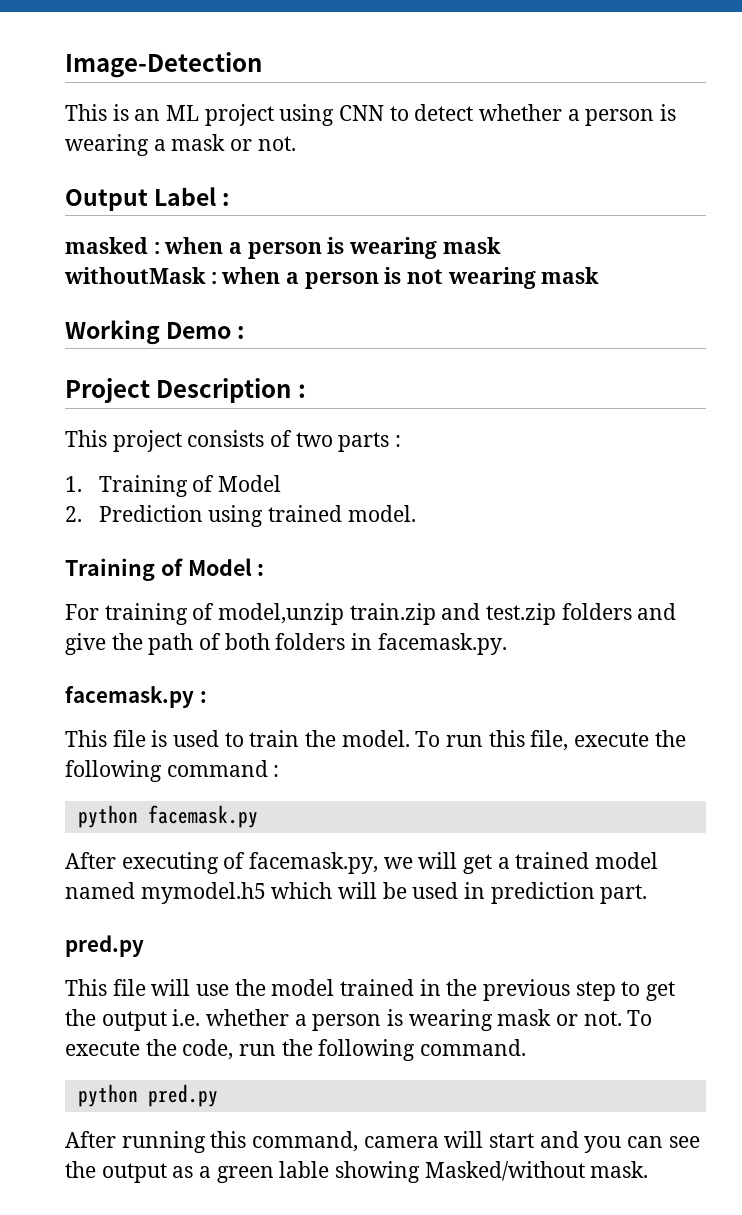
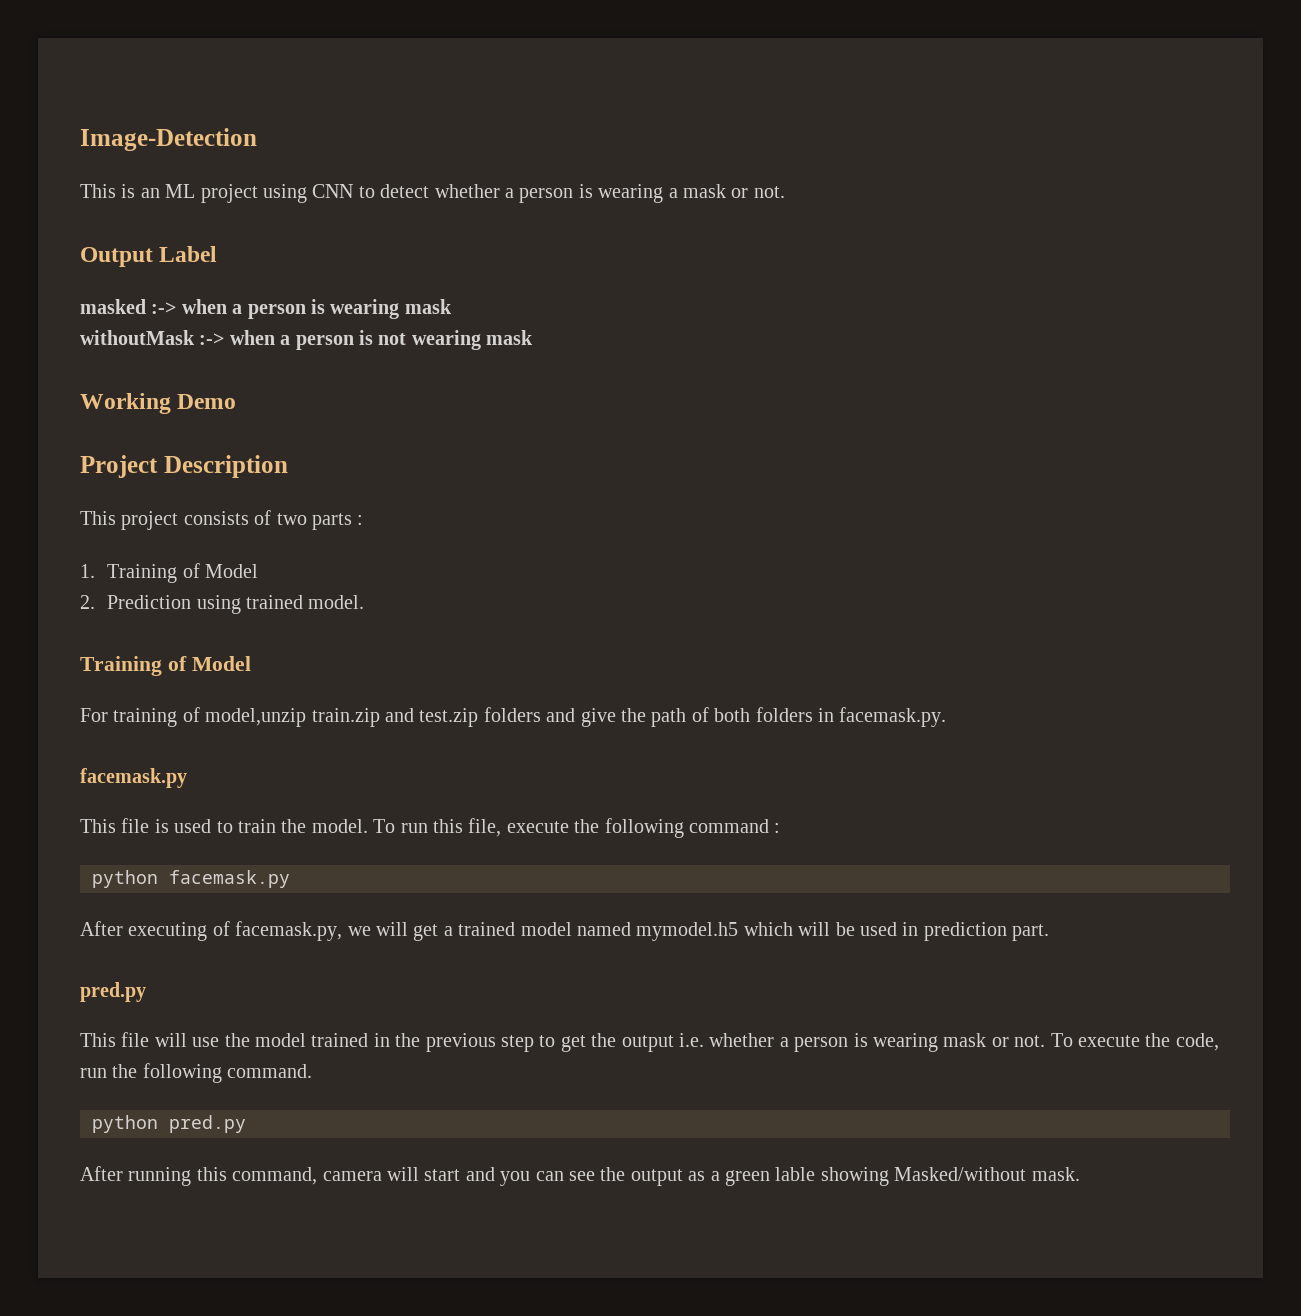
- Output Label :
+ Output Label
- masked : when a person is wearing mask
+ masked :-> when a person is wearing mask
- withoutMask : when a person is not wearing mask
+ withoutMask :-> when a person is not wearing mask
- Working Demo :
+ Working Demo
- Project Description :
+ Project Description
  2. Prediction using trained model.
- Training of Model :
+ Training of Model
  For training of model,unzip train.zip and test.zip folders and give the path of both folders in facemask.py.
- facemask.py :
+ facemask.py

